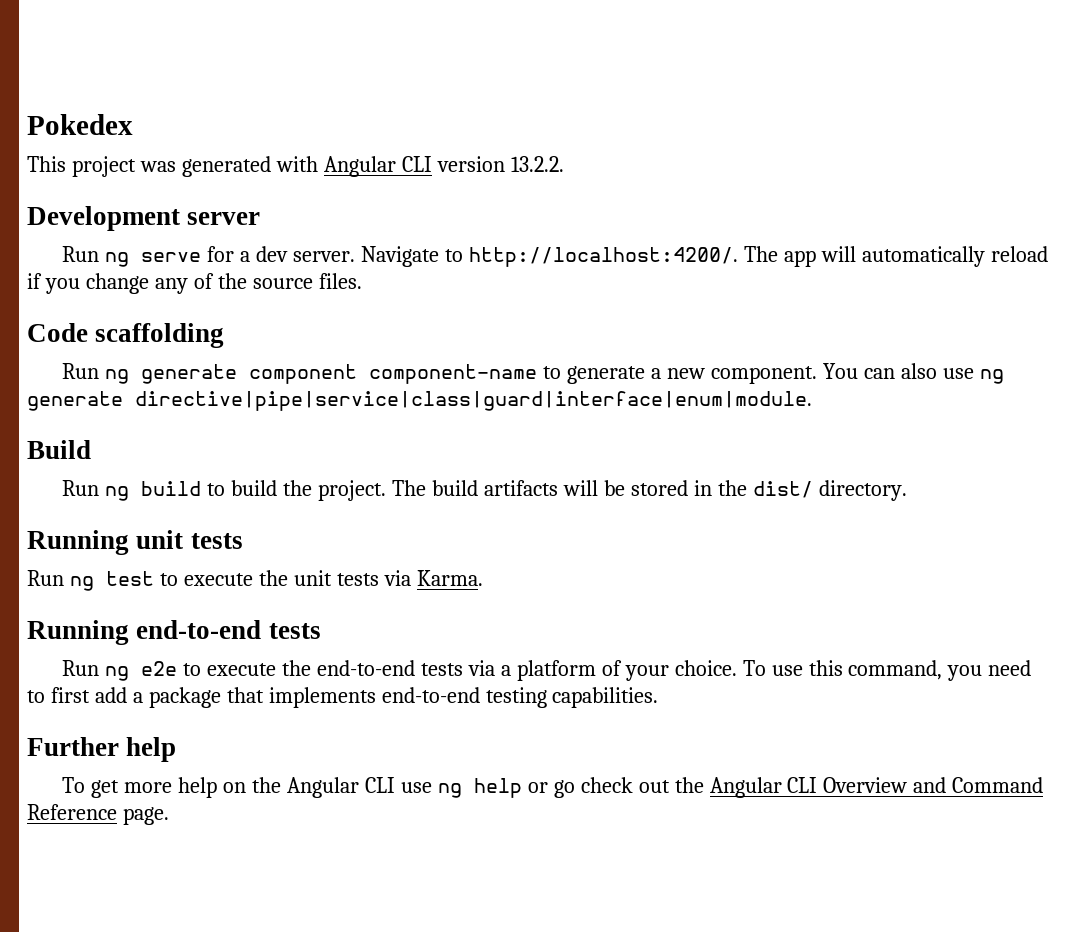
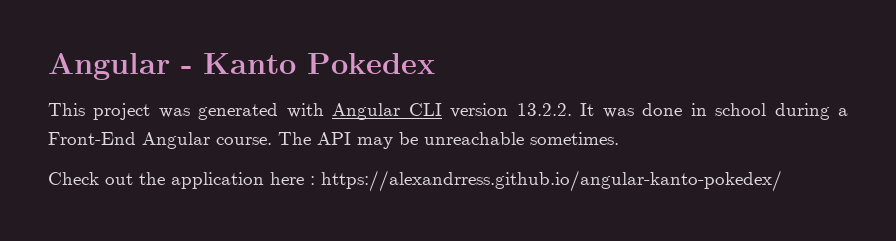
- Pokedex
+ Angular - Kanto Pokedex
- This project was generated with Angular CLI version 13.2.2.
- Development server
- Run ng serve for a dev server. Navigate to http://localhost:4200/. The app will automatically reload if you change any of the source files.
- Code scaffolding
- Run ng generate component component-name to generate a new component. You can also use ng generate directive|pipe|service|class|guard|interface|enum|module.
- Build
- Run ng build to build the project. The build artifacts will be stored in the dist/ directory.
- Running unit tests
- Run ng test to execute the unit tests via Karma.
- Running end-to-end tests
- Run ng e2e to execute the end-to-end tests via a platform of your choice. To use this command, you need to first add a package that implements end-to-end testing capabilities.
- Further help
- To get more help on the Angular CLI use ng help or go check out the Angular CLI Overview and Command Reference page.
+ This project was generated with Angular CLI version 13.2.2. It was done in school during a Front-End Angular course. The API may be unreachable sometimes.
+ Check out the application here : https://alexandrress.github.io/angular-kanto-pokedex/

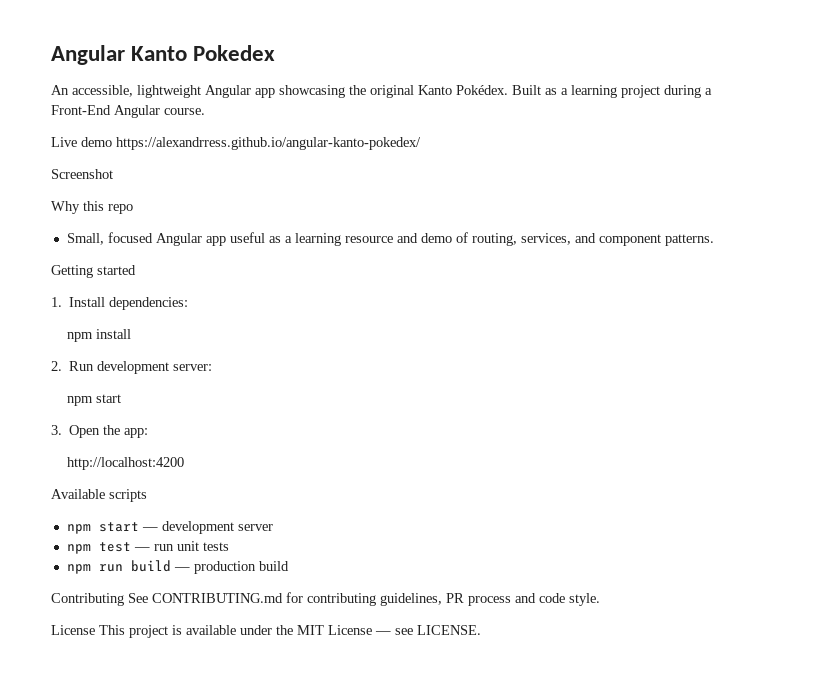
- Angular - Kanto Pokedex
+ Angular Kanto Pokedex
- This project was generated with Angular CLI version 13.2.2. It was done in school during a Front-End Angular course. The API may be unreachable sometimes.
- Check out the application here : https://alexandrress.github.io/angular-kanto-pokedex/
+ An accessible, lightweight Angular app showcasing the original Kanto Pokédex. Built as a learning project during a Front-End Angular course.
+ Live demo https://alexandrress.github.io/angular-kanto-pokedex/
+ Screenshot
+ Why this repo
+ Small, focused Angular app useful as a learning resource and demo of routing, services, and component patterns.
+ Getting started
+ 1. Install dependencies:
+ npm install
+ 2. Run development server:
+ npm start
+ 3. Open the app:
+ http://localhost:4200
+ Available scripts
+ npm start — development server
+ npm test — run unit tests
+ npm run build — production build
+ Contributing See CONTRIBUTING.md for contributing guidelines, PR process and code style.
+ License This project is available under the MIT License — see LICENSE.

